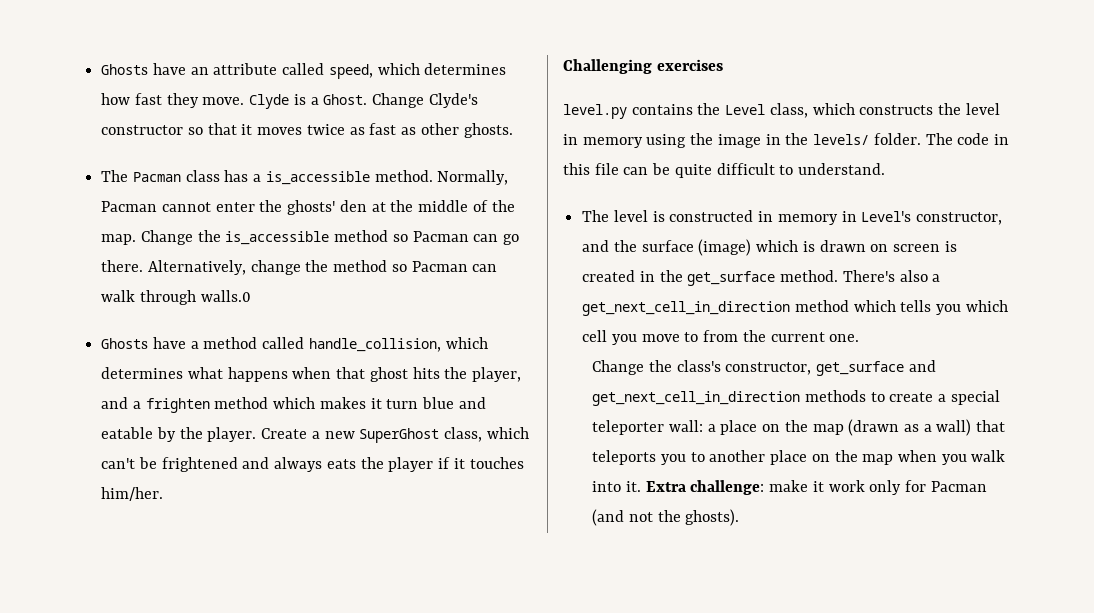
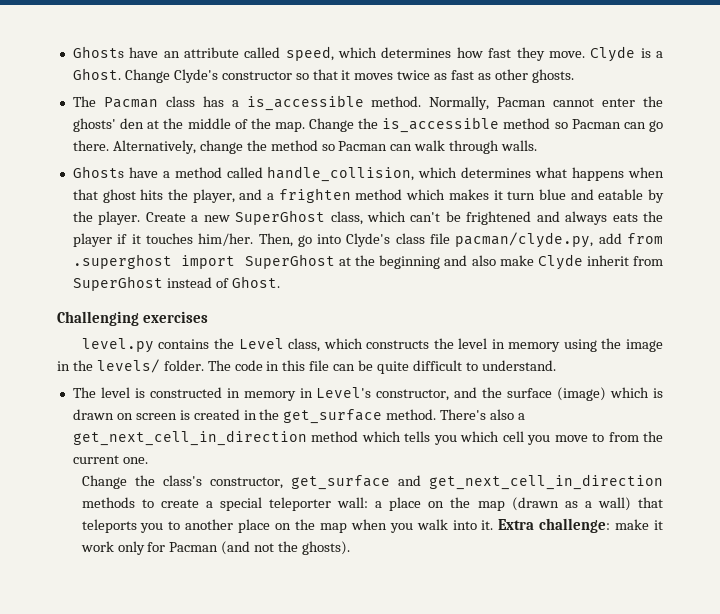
- Alternatively, change the method so Pacman can walk through walls.0
+ Alternatively, change the method so Pacman can walk through walls.
+ Then, go into Clyde's class file pacman/clyde.py, add from .superghost import SuperGhost at the beginning and also make Clyde inherit from SuperGhost instead of Ghost.

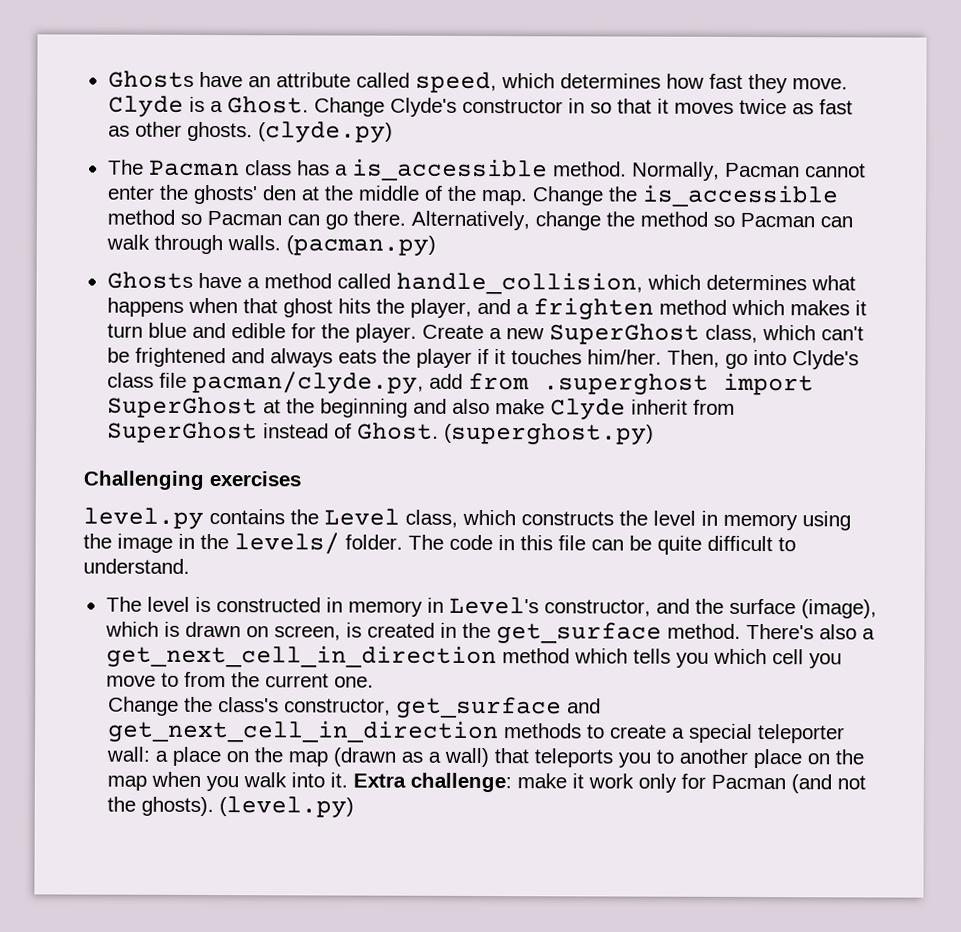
- Change Clyde's constructor so that it moves twice as fast as other ghosts.
+ Change Clyde's constructor in so that it moves twice as fast as other ghosts. (clyde.py)
+ (pacman.py)
- Ghosts have a method called handle_collision, which determines what happens when that ghost hits the player, and a frighten method which makes it turn blue and eatable by the player.
+ Ghosts have a method called handle_collision, which determines what happens when that ghost hits the player, and a frighten method which makes it turn blue and edible for the player.
+ (superghost.py)
- The level is constructed in memory in Level's constructor, and the surface (image) which is drawn on screen is created in the get_surface method.
+ The level is constructed in memory in Level's constructor, and the surface (image), which is drawn on screen, is created in the get_surface method.
+ (level.py)

